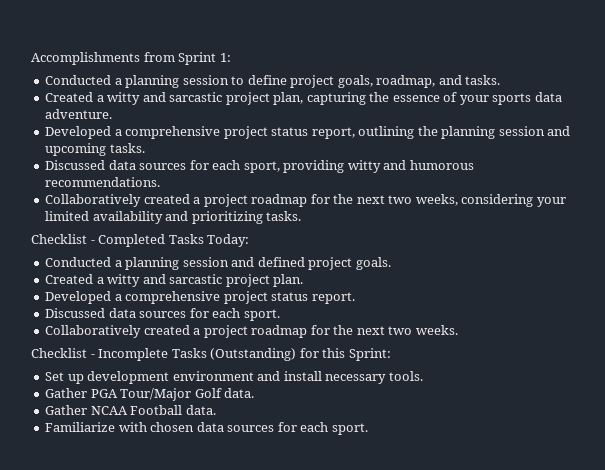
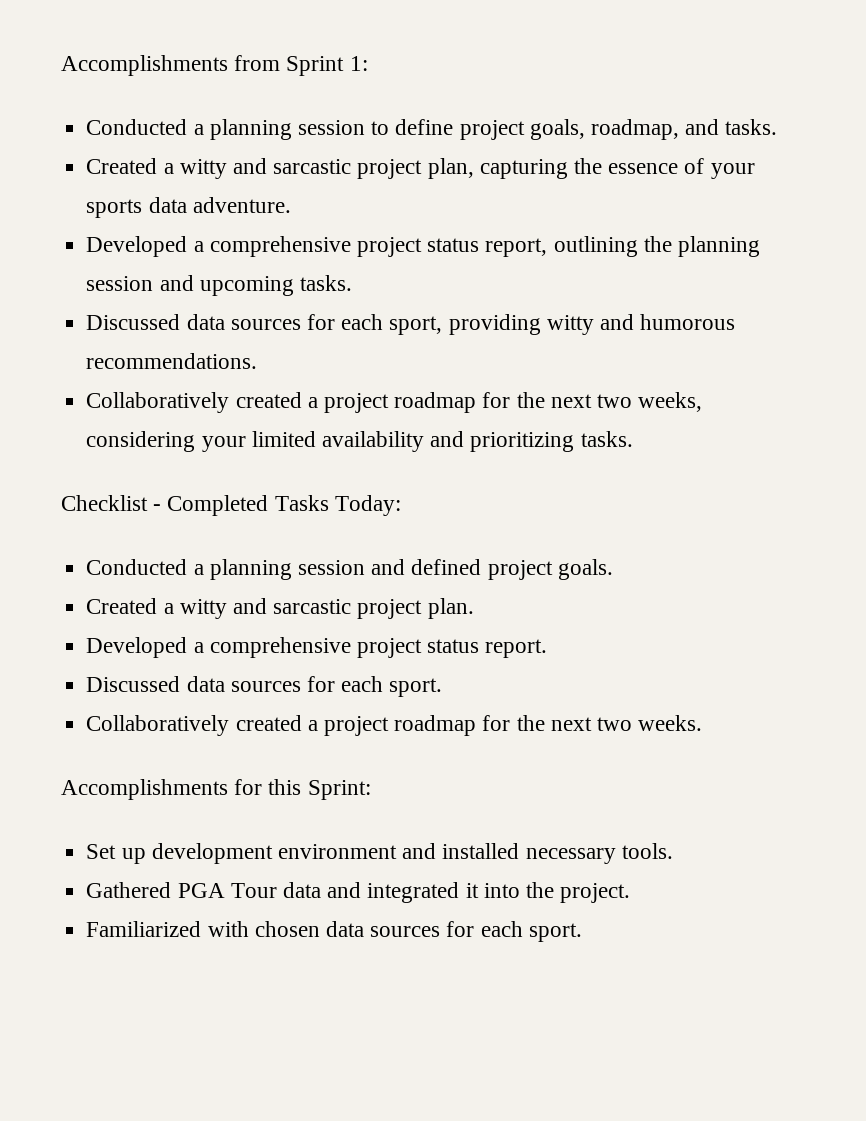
- Checklist - Incomplete Tasks (Outstanding) for this Sprint:
+ Accomplishments for this Sprint:
- Set up development environment and install necessary tools.
+ Set up development environment and installed necessary tools.
- Gather PGA Tour/Major Golf data.
- Gather NCAA Football data.
- Familiarize with chosen data sources for each sport.
+ Gathered PGA Tour data and integrated it into the project.
+ Familiarized with chosen data sources for each sport.

